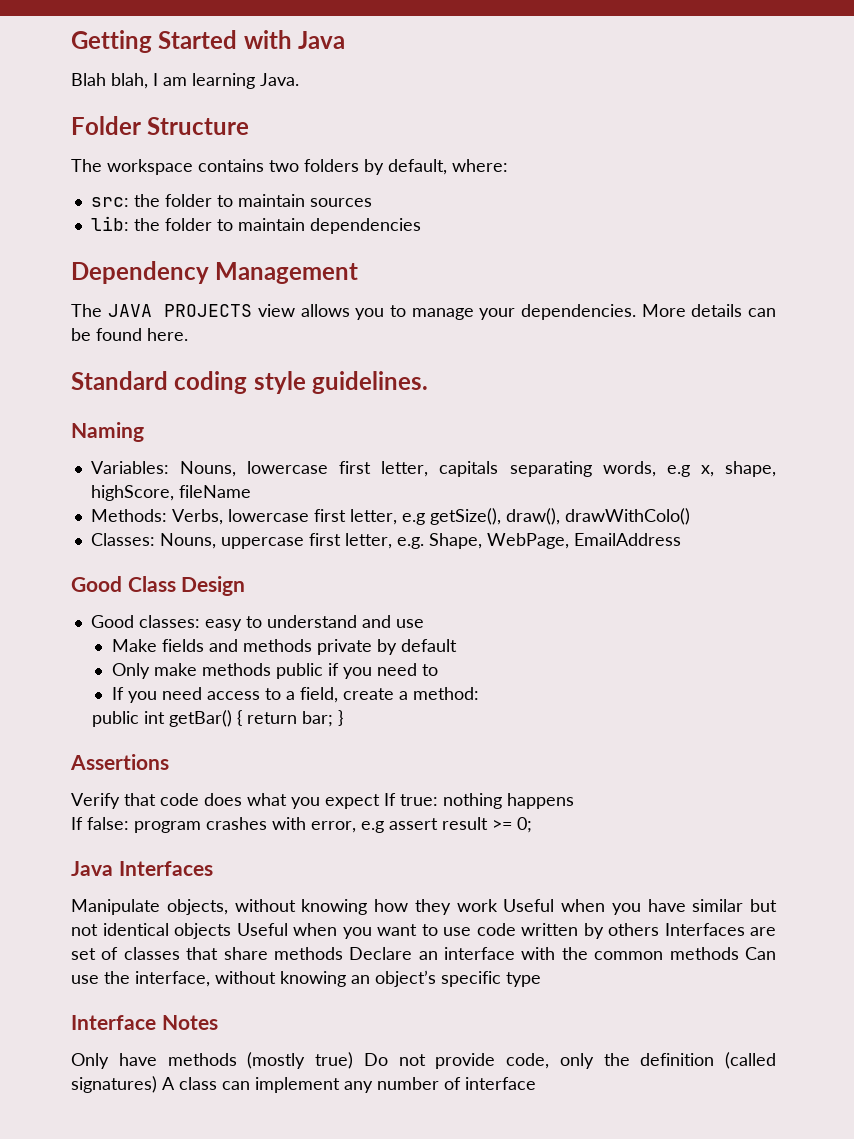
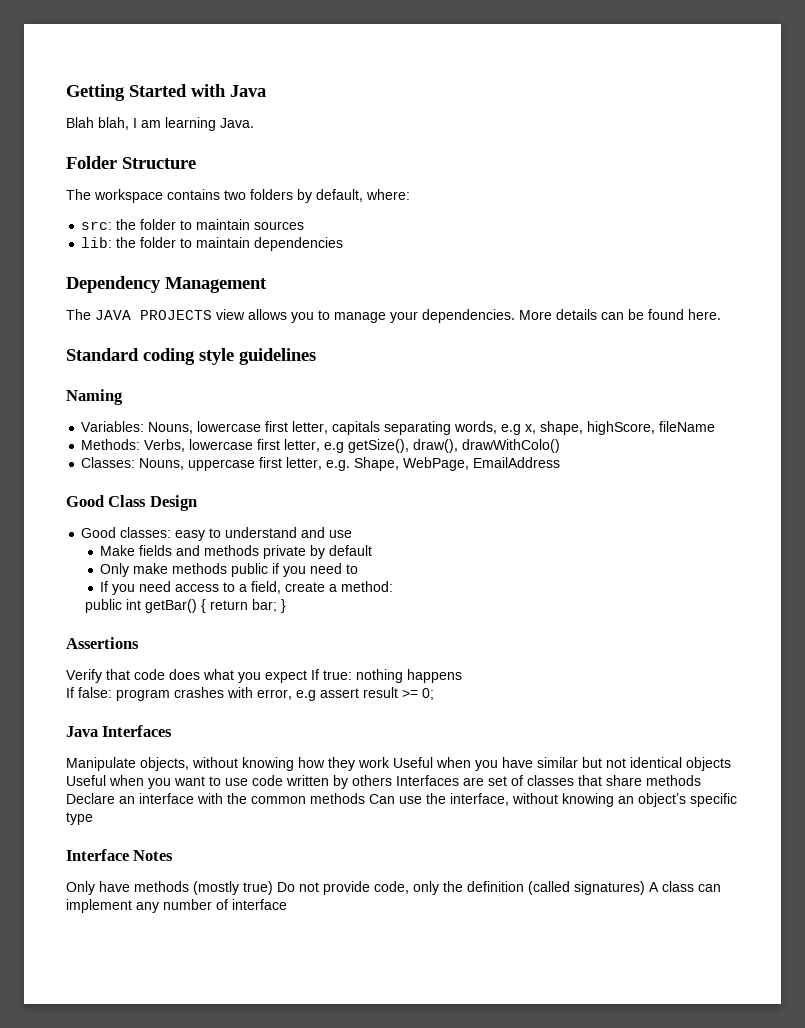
- Standard coding style guidelines.
+ Standard coding style guidelines

